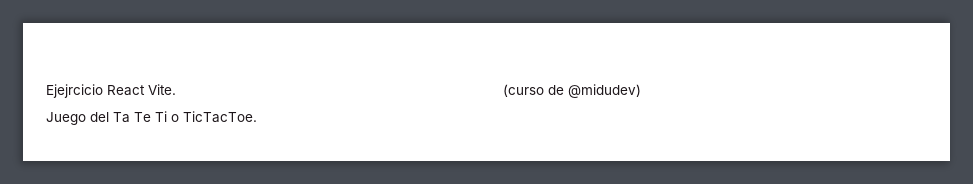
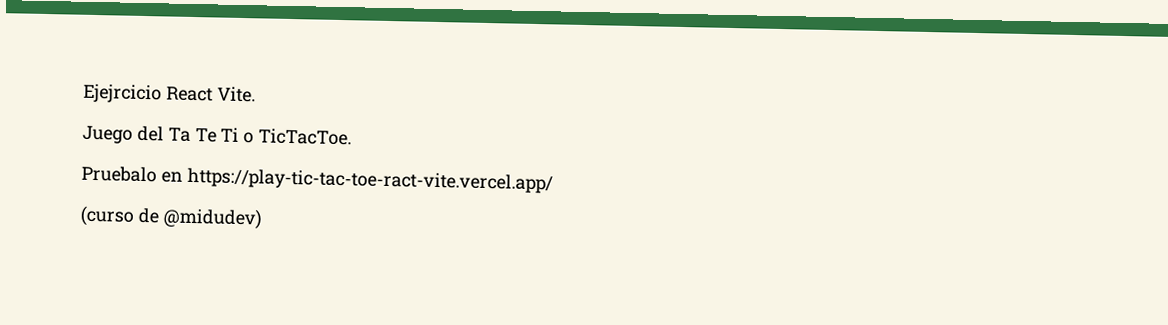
+ Pruebalo en https://play-tic-tac-toe-ract-vite.vercel.app/

